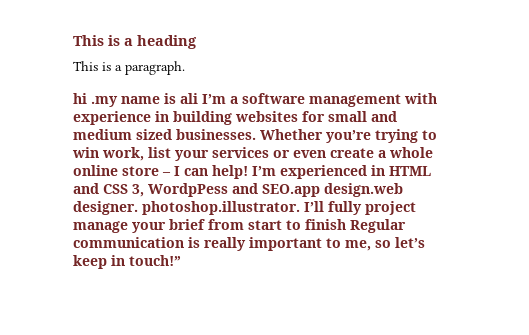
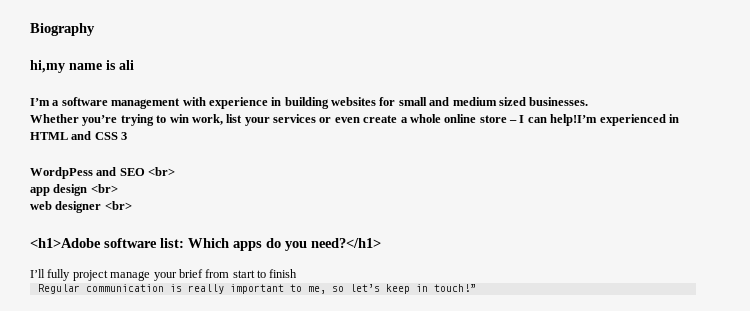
- This is a heading
- This is a paragraph.
- hi .my name is ali I’m a software management with experience in building websites for small and medium sized businesses. Whether you’re trying to win work, list your services or even create a whole online store – I can help! I’m experienced in HTML and CSS 3, WordpPess and SEO.app design.web designer. photoshop.illustrator. I’ll fully project manage your brief from start to finish Regular communication is really important to me, so let’s keep in touch!”
+ Biography
+ hi,my name is ali
+ I’m a software management with experience in building websites for small and medium sized businesses.
+ Whether you’re trying to win work, list your services or even create a whole online store – I can help!I’m experienced in HTML and CSS 3
+ WordpPess and SEO <br>
+ app design <br>
+ web designer <br>
+ <h1>Adobe software list: Which apps do you need?</h1>
+ I’ll fully project manage your brief from start to finish
+ Regular communication is really important to me, so let’s keep in touch!”

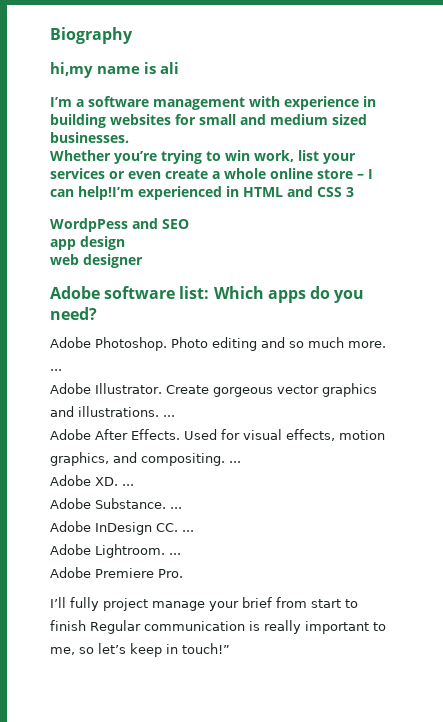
- WordpPess and SEO <br>
+ WordpPess and SEO
- app design <br>
+ app design
- web designer <br>
- <h1>Adobe software list: Which apps do you need?</h1>
+ web designer
+ Adobe software list: Which apps do you need?
+ Adobe Photoshop. Photo editing and so much more. ...
+ Adobe Illustrator. Create gorgeous vector graphics and illustrations. ...
+ Adobe After Effects. Used for visual effects, motion graphics, and compositing. ...
+ Adobe XD. ...
+ Adobe Substance. ...
+ Adobe InDesign CC. ...
+ Adobe Lightroom. ...
+ Adobe Premiere Pro.
- I’ll fully project manage your brief from start to finish
- Regular communication is really important to me, so let’s keep in touch!”
+ I’ll fully project manage your brief from start to finish Regular communication is really important to me, so let’s keep in touch!”

